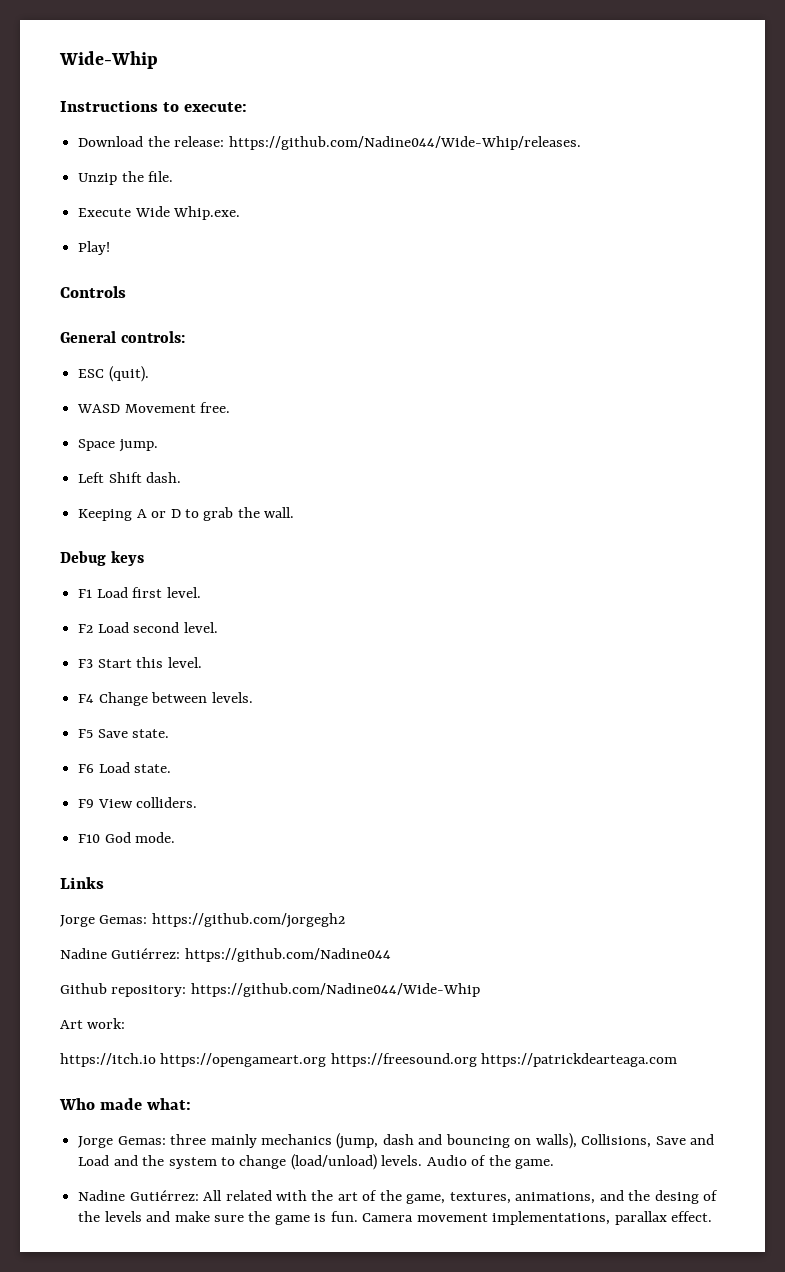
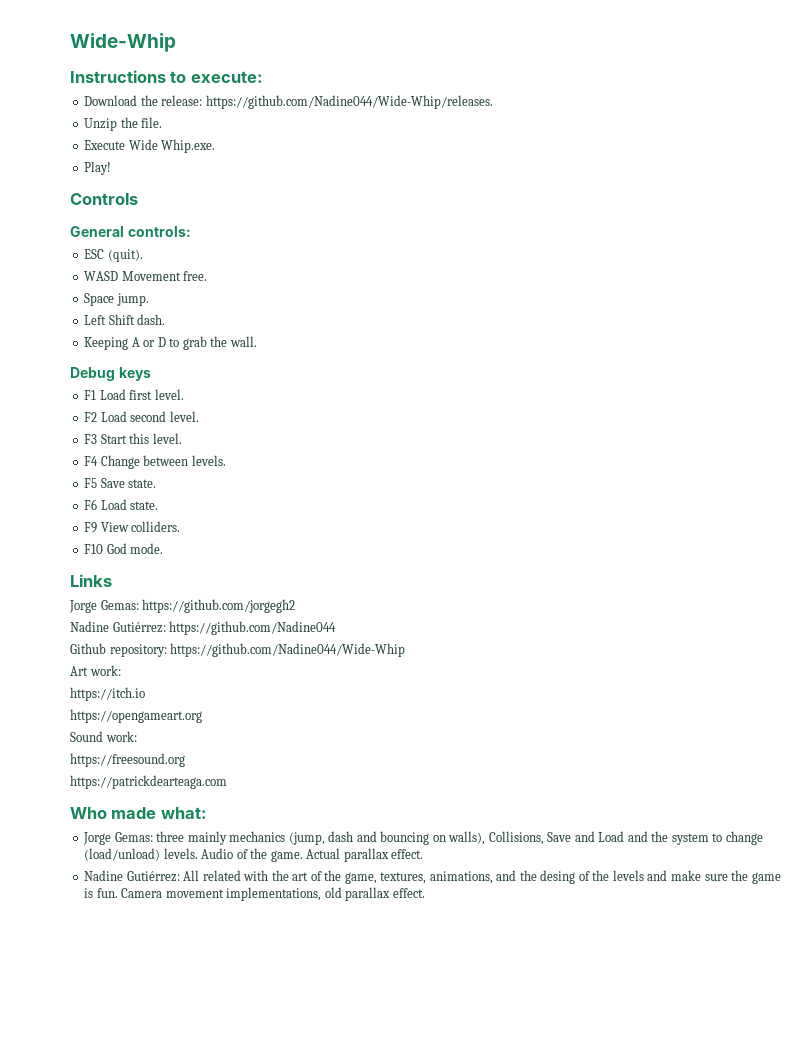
- https://itch.io https://opengameart.org https://freesound.org https://patrickdearteaga.com
+ https://itch.io
+ https://opengameart.org
+ Sound work:
+ https://freesound.org
+ https://patrickdearteaga.com
+ Actual parallax effect.
- Camera movement implementations, parallax effect.
+ Camera movement implementations, old parallax effect.

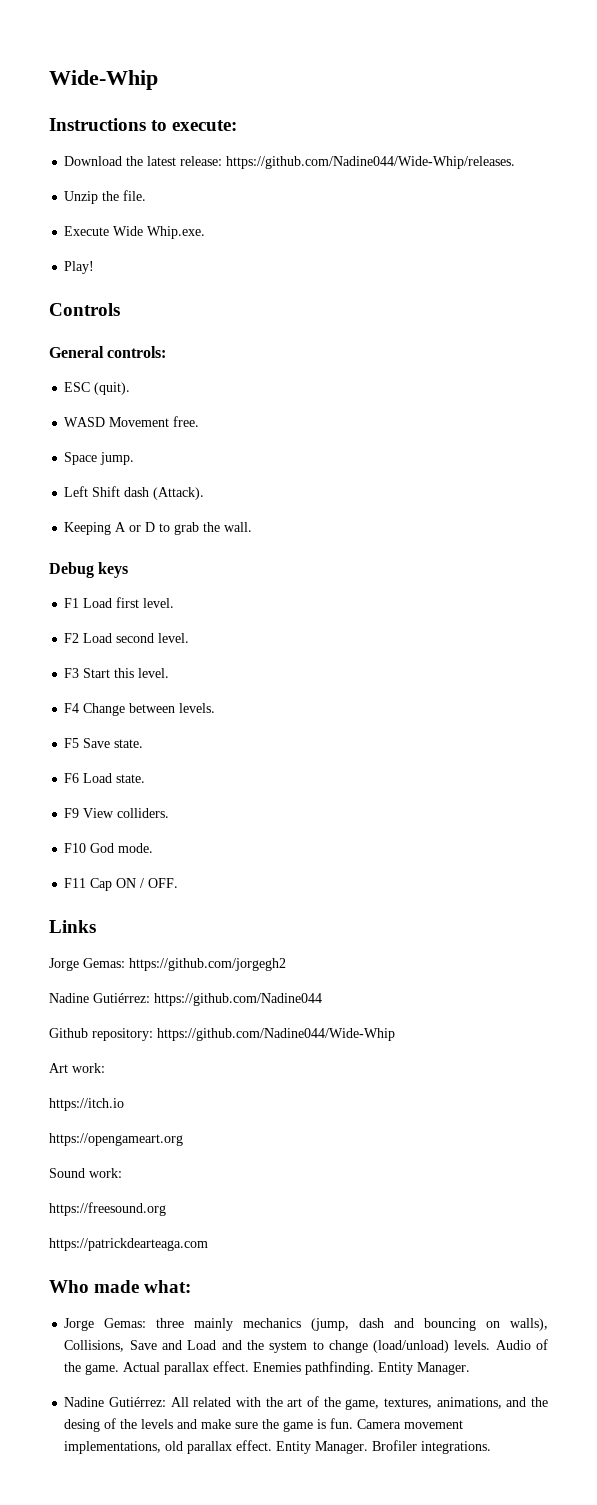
- Download the release: https://github.com/Nadine044/Wide-Whip/releases.
+ Download the latest release: https://github.com/Nadine044/Wide-Whip/releases.
- Left Shift dash.
+ Left Shift dash (Attack).
+ F11 Cap ON / OFF.
+ Enemies pathfinding. Entity Manager.
+ Entity Manager. Brofiler integrations.

